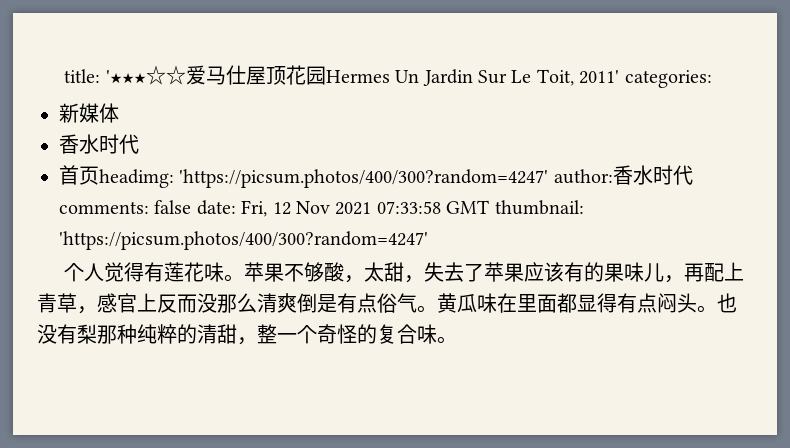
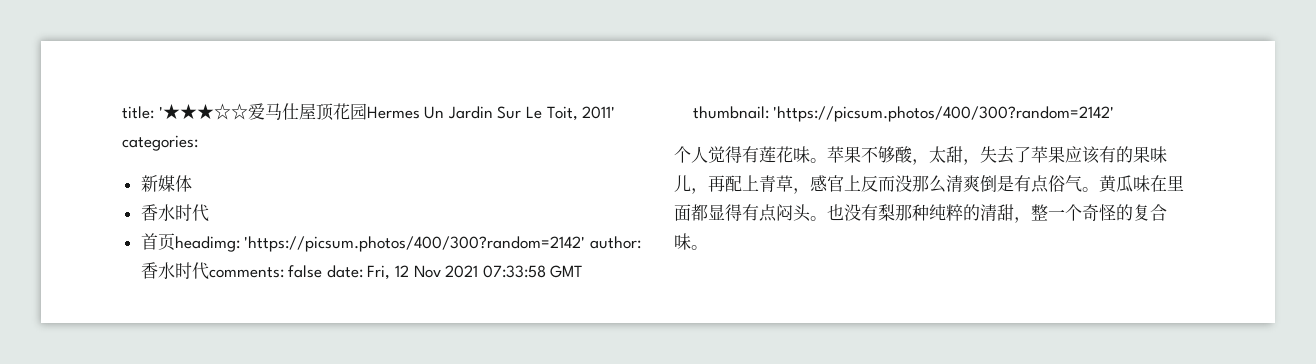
- 首页headimg: 'https://picsum.photos/400/300?random=4247' author:香水时代comments: false date: Fri, 12 Nov 2021 07:33:58 GMT thumbnail: 'https://picsum.photos/400/300?random=4247'
+ 首页headimg: 'https://picsum.photos/400/300?random=2142' author:香水时代comments: false date: Fri, 12 Nov 2021 07:33:58 GMT thumbnail: 'https://picsum.photos/400/300?random=2142'

